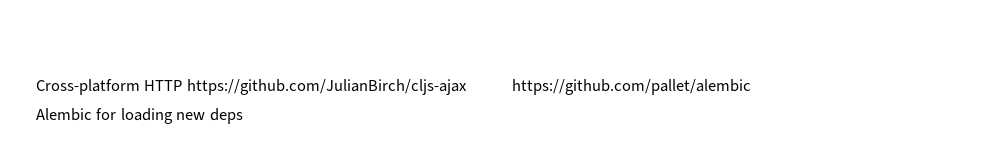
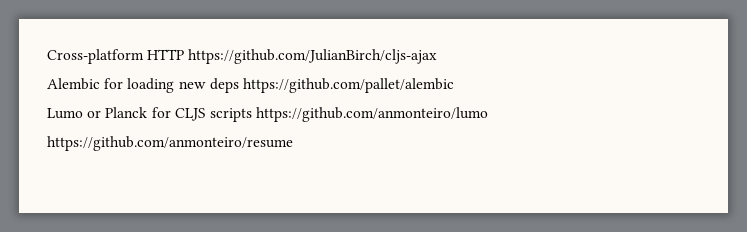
+ Lumo or Planck for CLJS scripts https://github.com/anmonteiro/lumo
+ https://github.com/anmonteiro/resume

